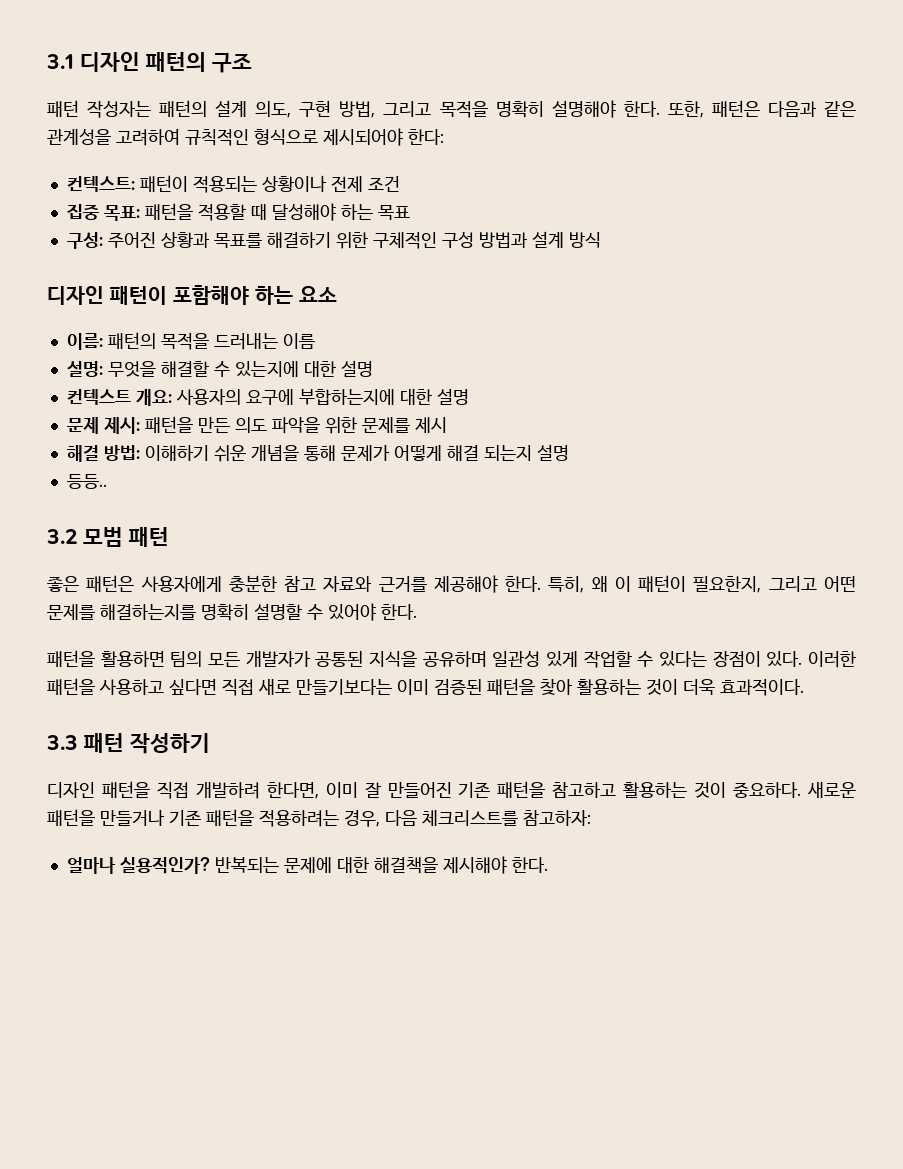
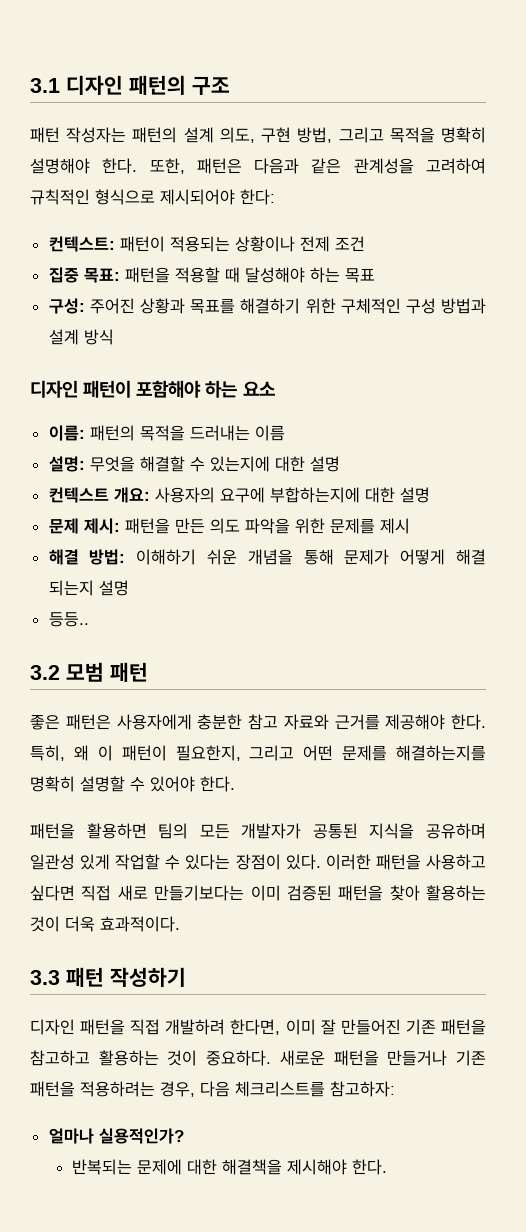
- 얼마나 실용적인가? 반복되는 문제에 대한 해결책을 제시해야 한다.
+ 얼마나 실용적인가?
+ 반복되는 문제에 대한 해결책을 제시해야 한다.

